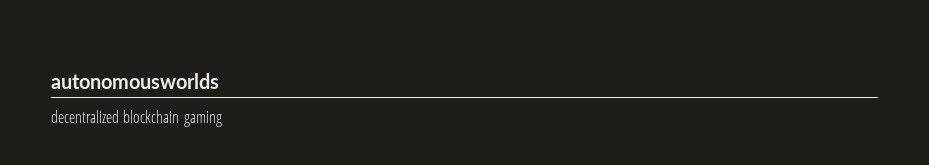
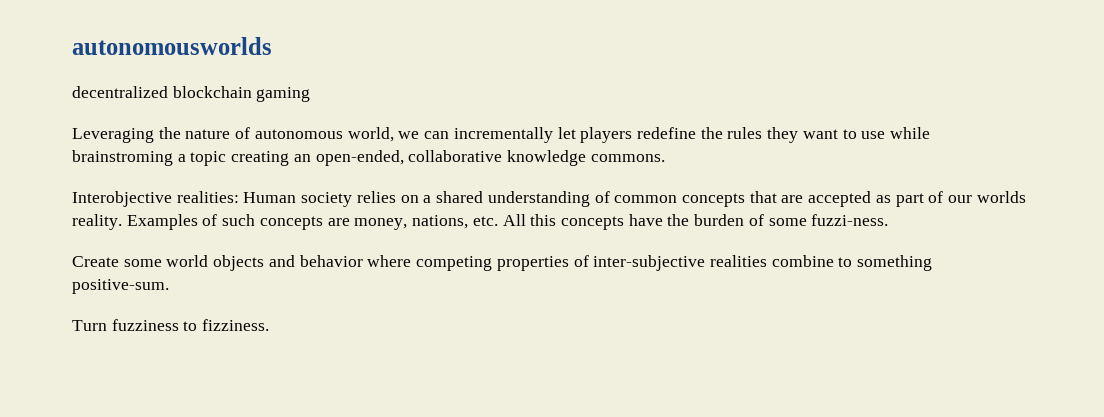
+ Leveraging the nature of autonomous world, we can incrementally let players redefine the rules they want to use while brainstroming a topic creating an open-ended, collaborative knowledge commons.
+ Interobjective realities: Human society relies on a shared understanding of common concepts that are accepted as part of our worlds reality. Examples of such concepts are money, nations, etc. All this concepts have the burden of some fuzzi-ness.
+ Create some world objects and behavior where competing properties of inter-subjective realities combine to something positive-sum.
+ Turn fuzziness to fizziness.

